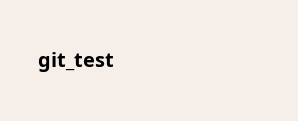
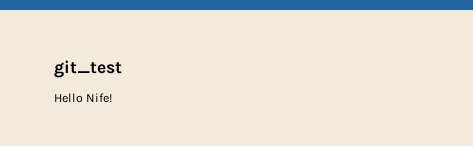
+ Hello Nife!

